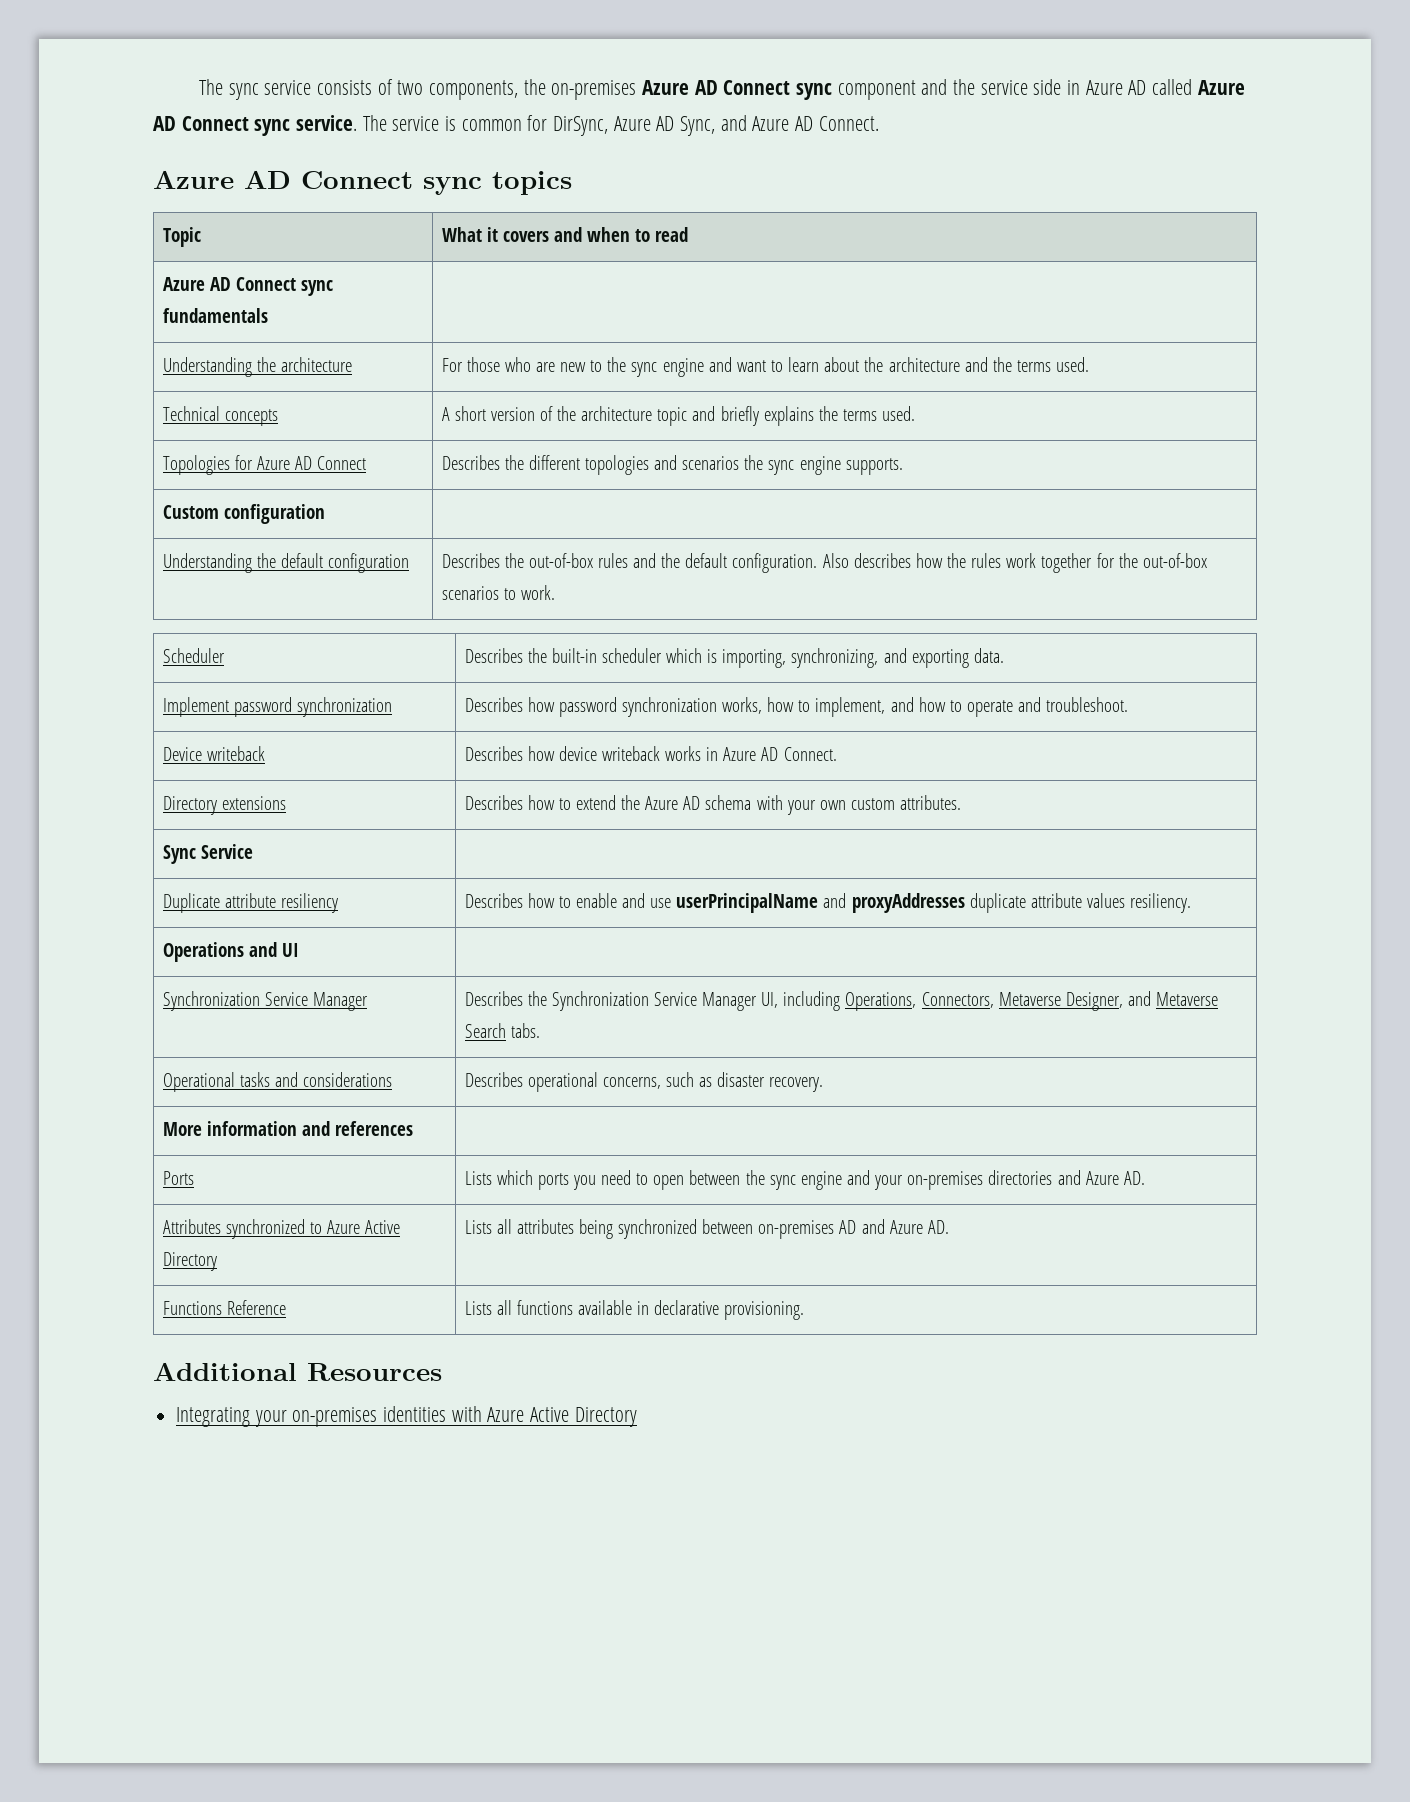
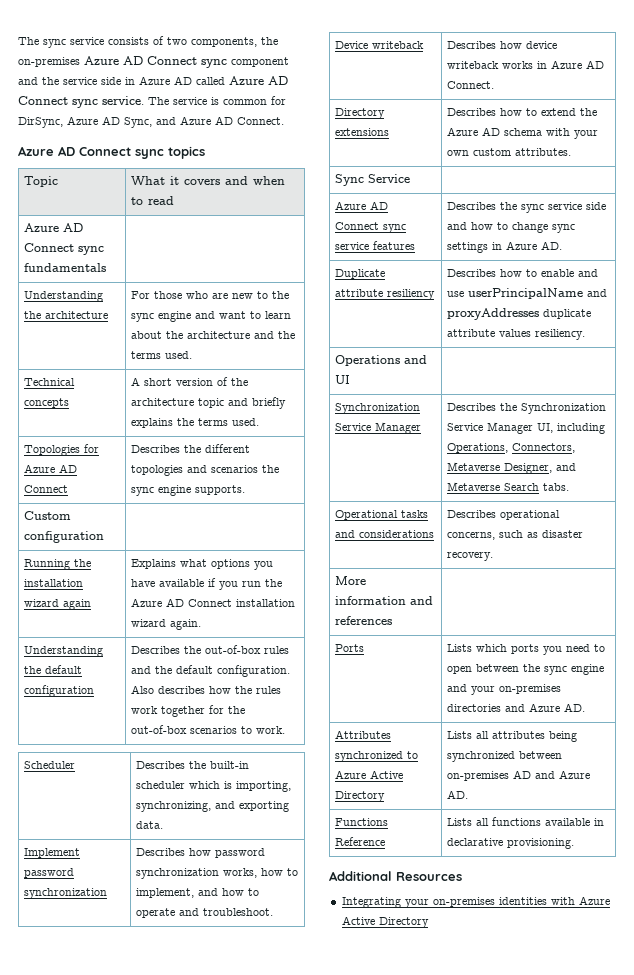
+ Running the installation wizard again | Explains what options you have available if you run the Azure AD Connect installation wizard again.
+ Azure AD Connect sync service features | Describes the sync service side and how to change sync settings in Azure AD.

